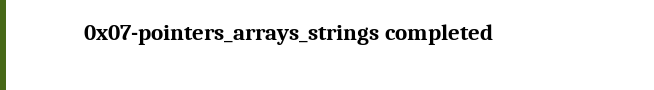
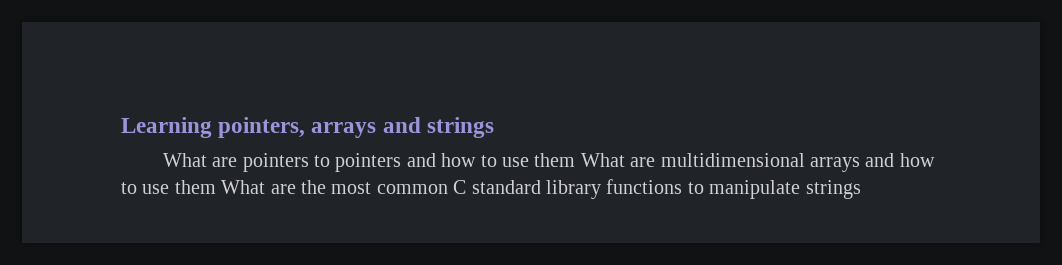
- 0x07-pointers_arrays_strings completed
+ Learning pointers, arrays and strings
+ What are pointers to pointers and how to use them What are multidimensional arrays and how to use them What are the most common C standard library functions to manipulate strings

